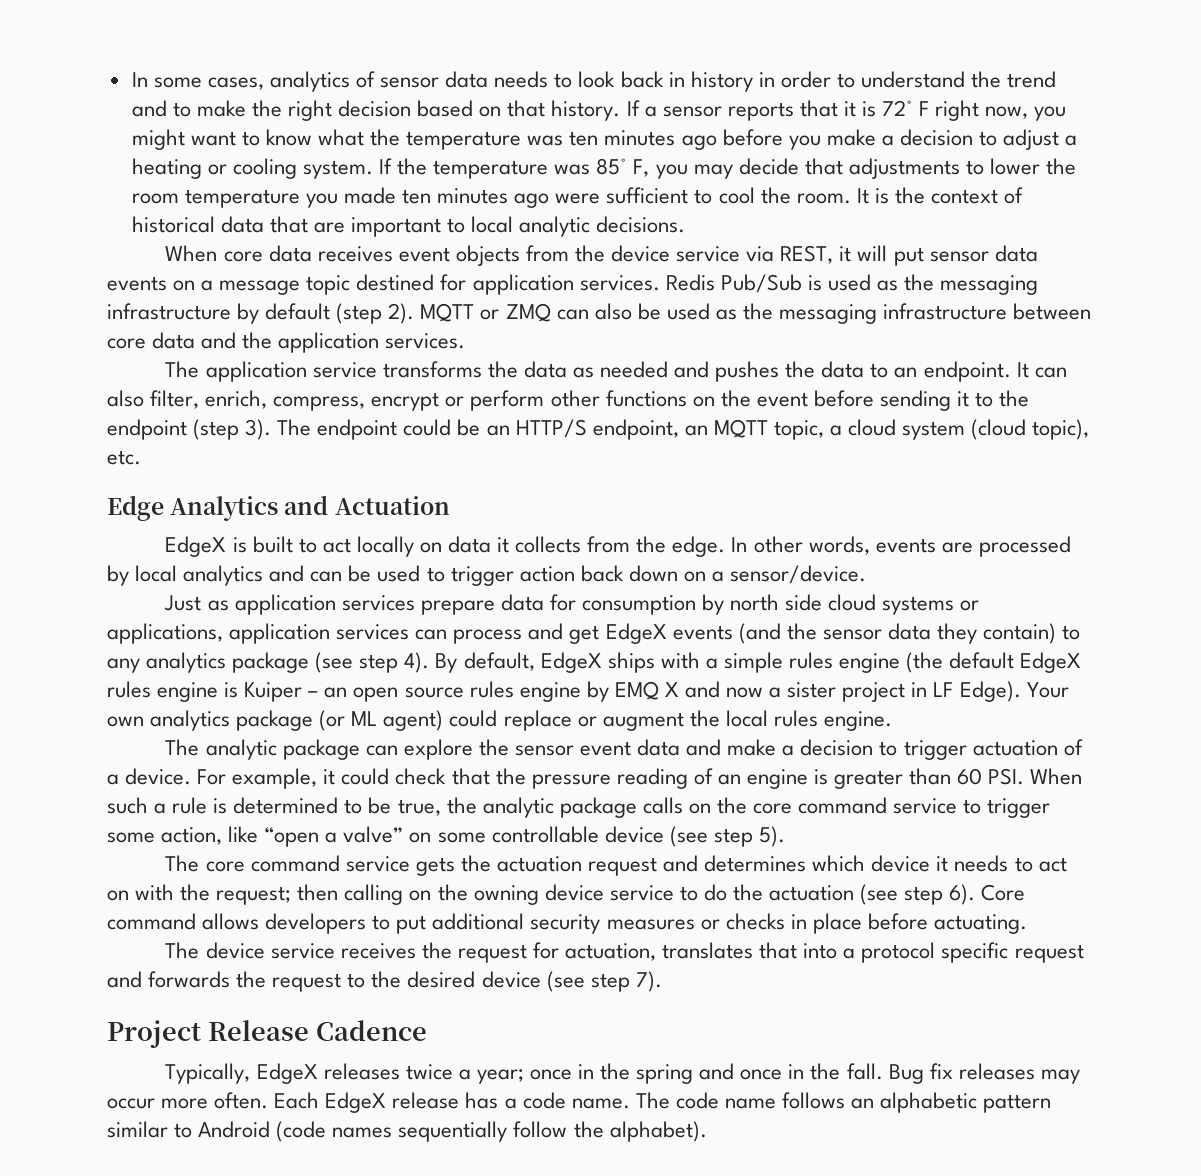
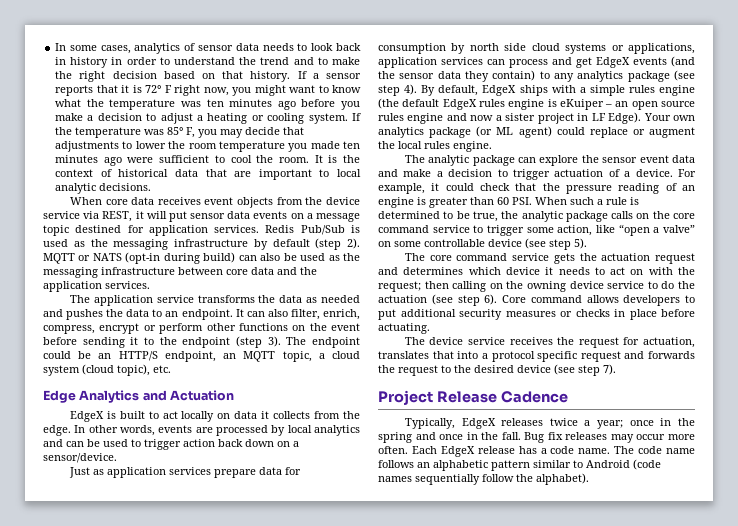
- MQTT or ZMQ can also be used as the messaging infrastructure between core data and the application services.
+ MQTT or NATS (opt-in during build) can also be used as the messaging infrastructure between core data and the application services.
- By default, EdgeX ships with a simple rules engine (the default EdgeX rules engine is Kuiper – an open source rules engine by EMQ X and now a sister project in LF Edge).
+ By default, EdgeX ships with a simple rules engine (the default EdgeX rules engine is eKuiper – an open source rules engine and now a sister project in LF Edge).

